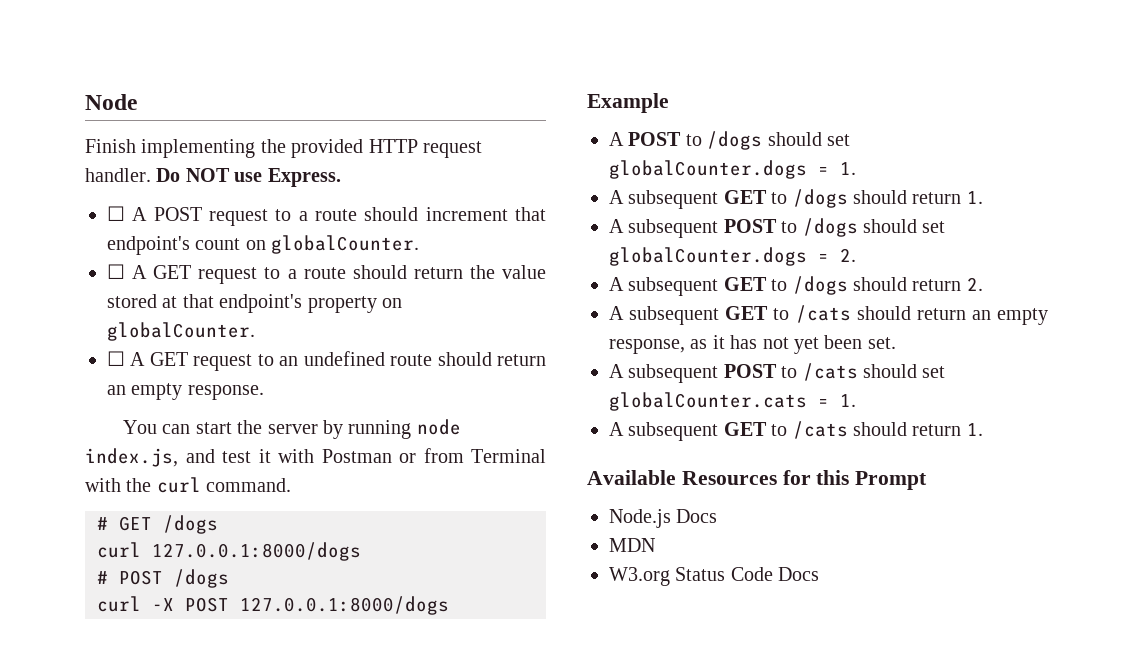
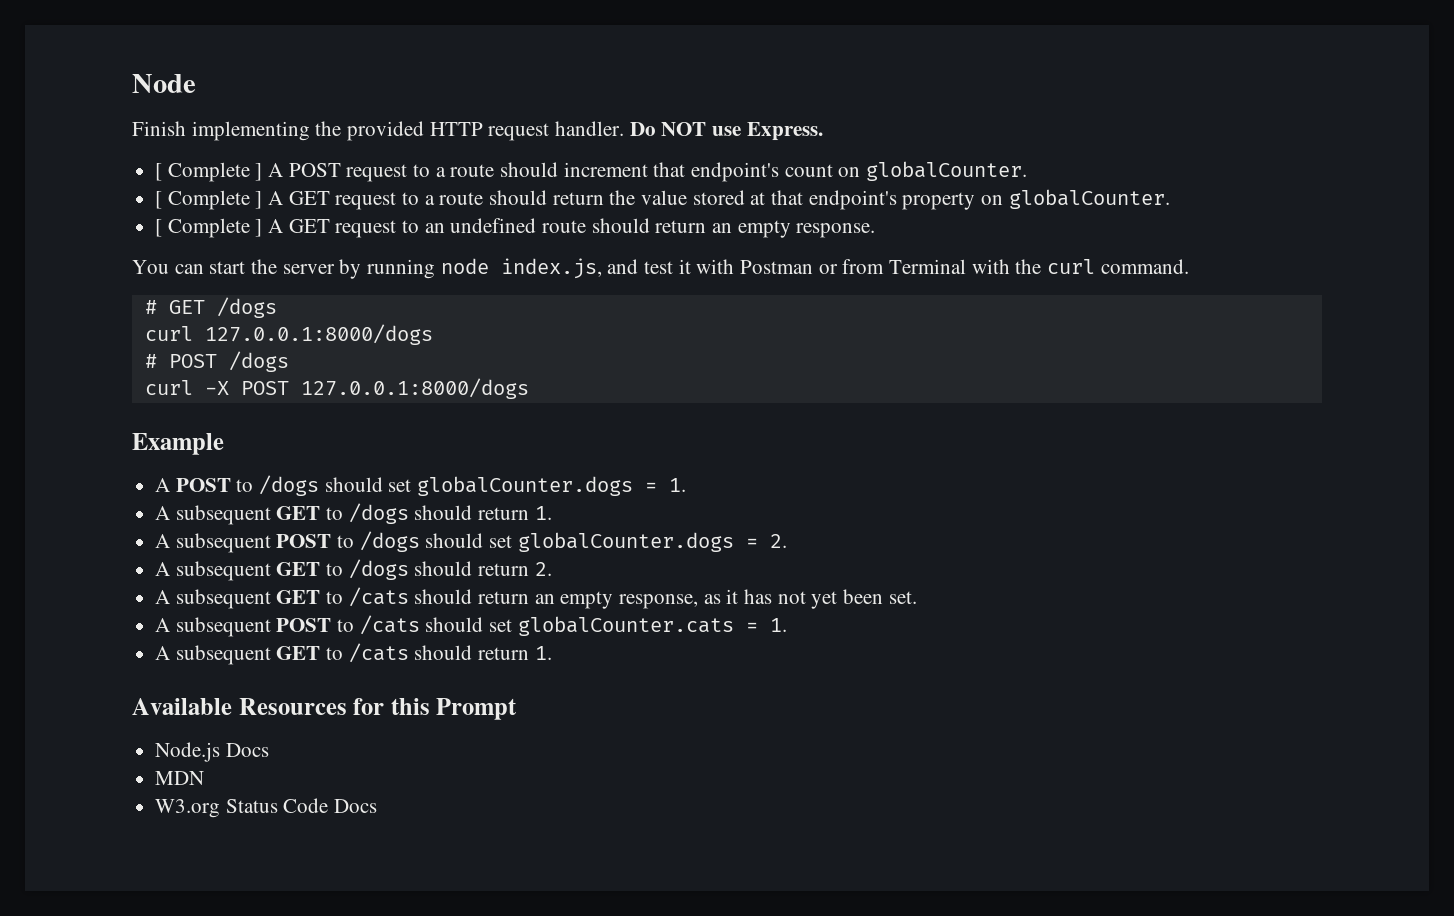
- ☐ A POST request to a route should increment that endpoint's count on globalCounter.
+ [ Complete ] A POST request to a route should increment that endpoint's count on globalCounter.
- ☐ A GET request to a route should return the value stored at that endpoint's property on globalCounter.
+ [ Complete ] A GET request to a route should return the value stored at that endpoint's property on globalCounter.
- ☐ A GET request to an undefined route should return an empty response.
+ [ Complete ] A GET request to an undefined route should return an empty response.

